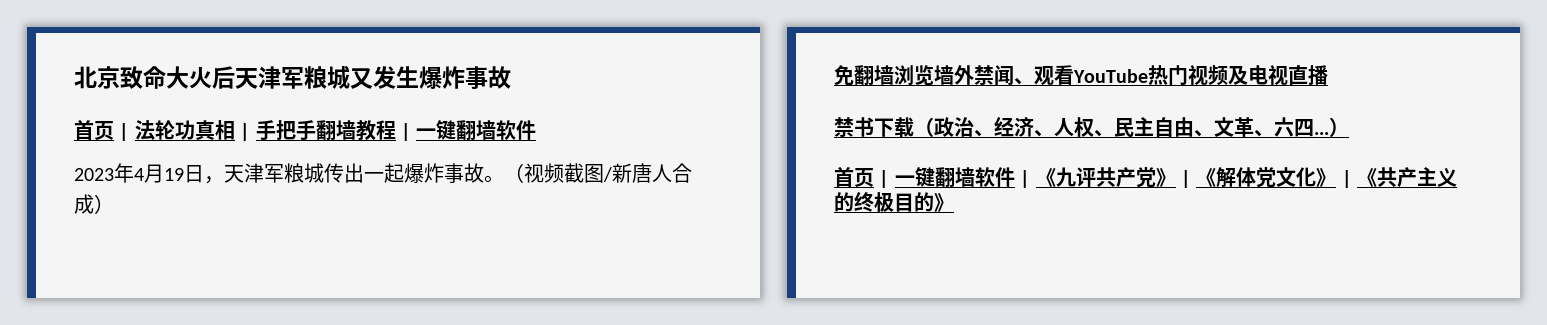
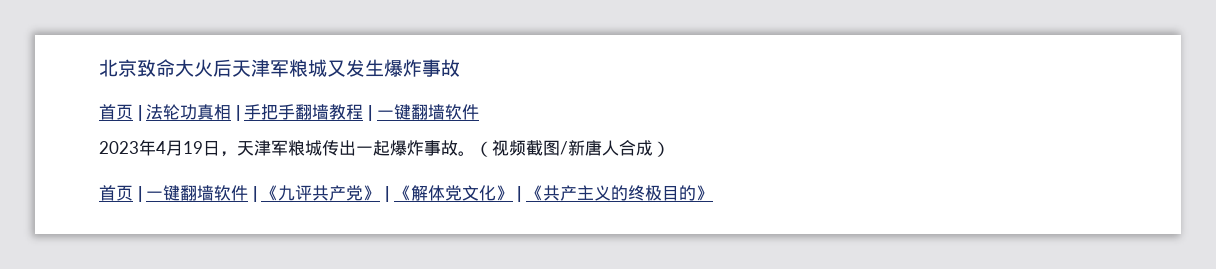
- 免翻墙浏览墙外禁闻、观看YouTube热门视频及电视直播
- 禁书下载（政治、经济、人权、民主自由、文革、六四...）

